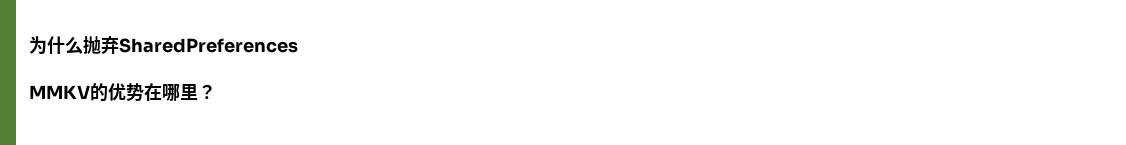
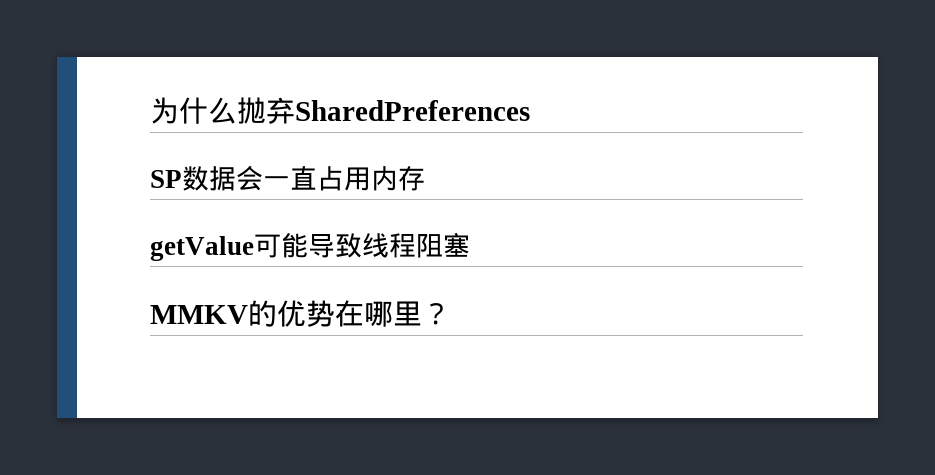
+ SP数据会一直占用内存
+ getValue可能导致线程阻塞

